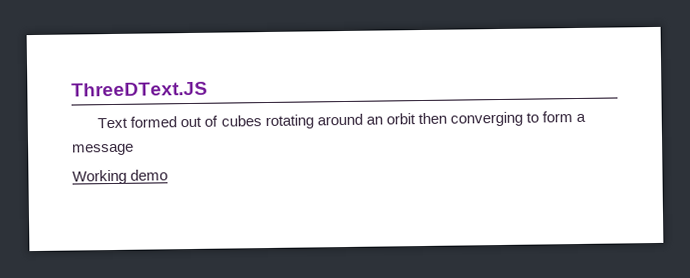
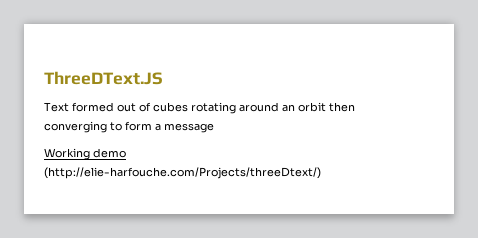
- Working demo
+ Working demo (http://elie-harfouche.com/Projects/threeDtext/)

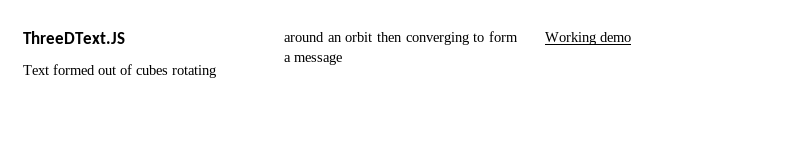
- Working demo (http://elie-harfouche.com/Projects/threeDtext/)
+ Working demo

